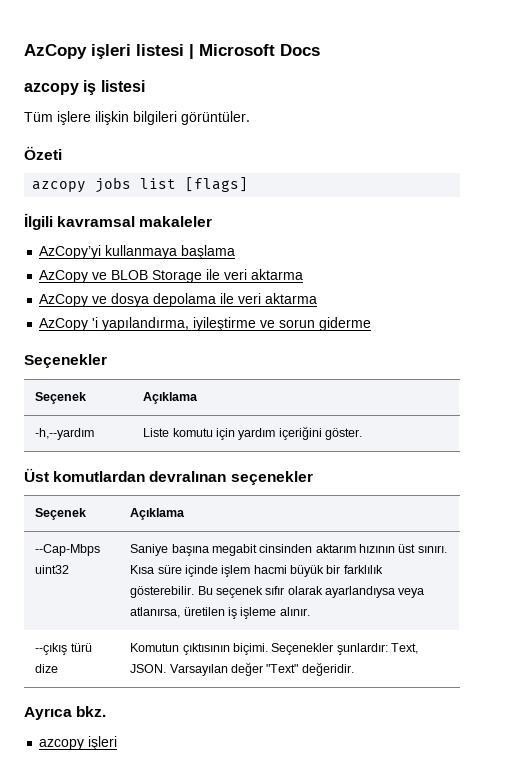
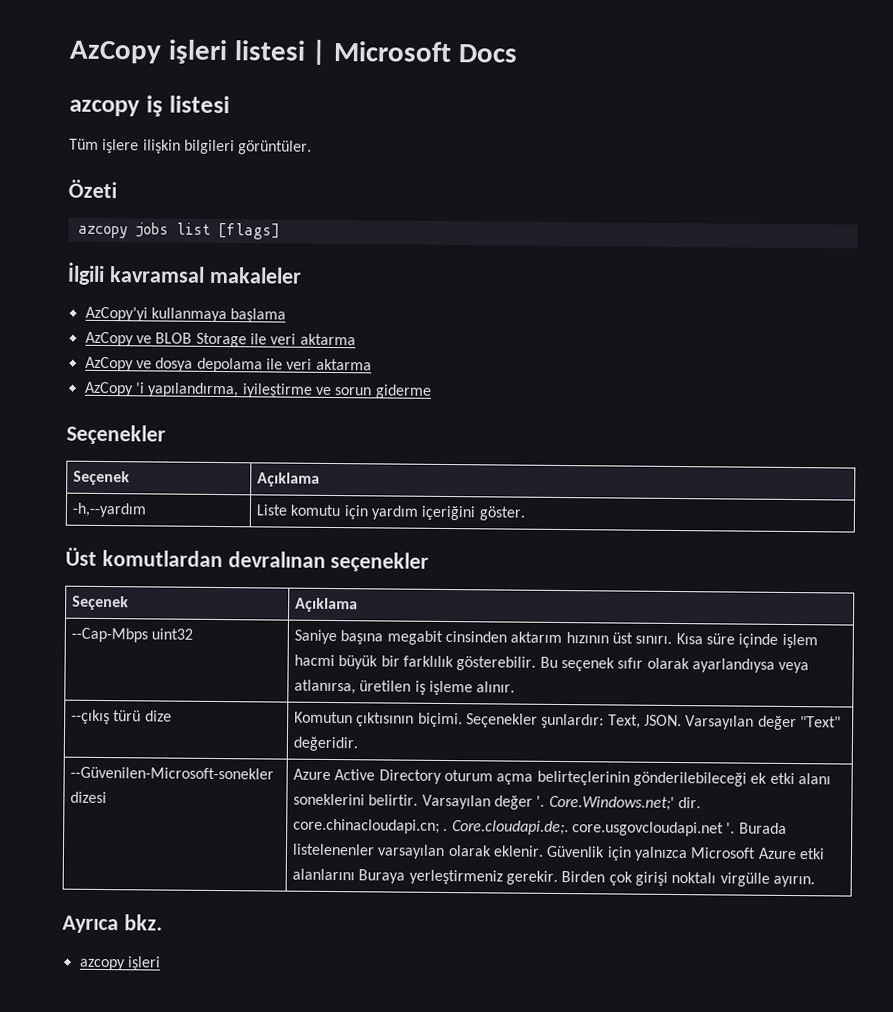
+ --Güvenilen-Microsoft-sonekler dizesi | Azure Active Directory oturum açma belirteçlerinin gönderilebileceği ek etki alanı soneklerini belirtir. Varsayılan değer '. Core.Windows.net;' dir. core.chinacloudapi.cn; . Core.cloudapi.de;. core.usgovcloudapi.net '. Burada listelenenler varsayılan olarak eklenir. Güvenlik için yalnızca Microsoft Azure etki alanlarını Buraya yerleştirmeniz gerekir. Birden çok girişi noktalı virgülle ayırın.

